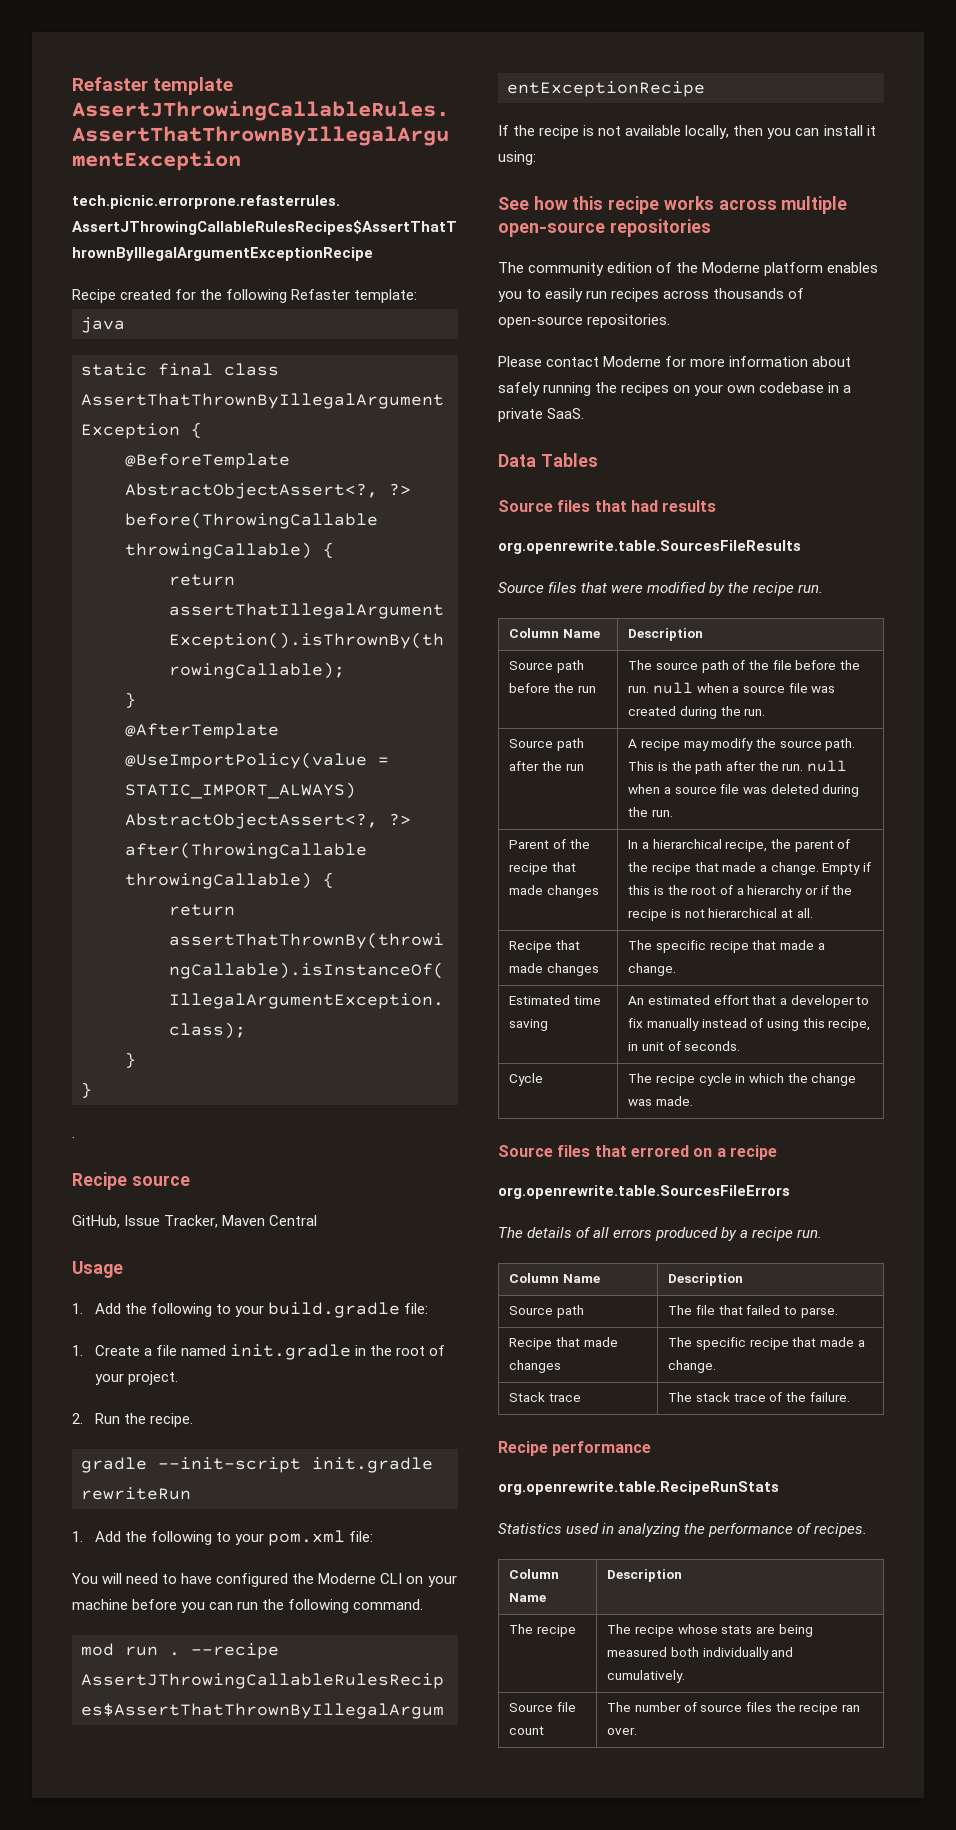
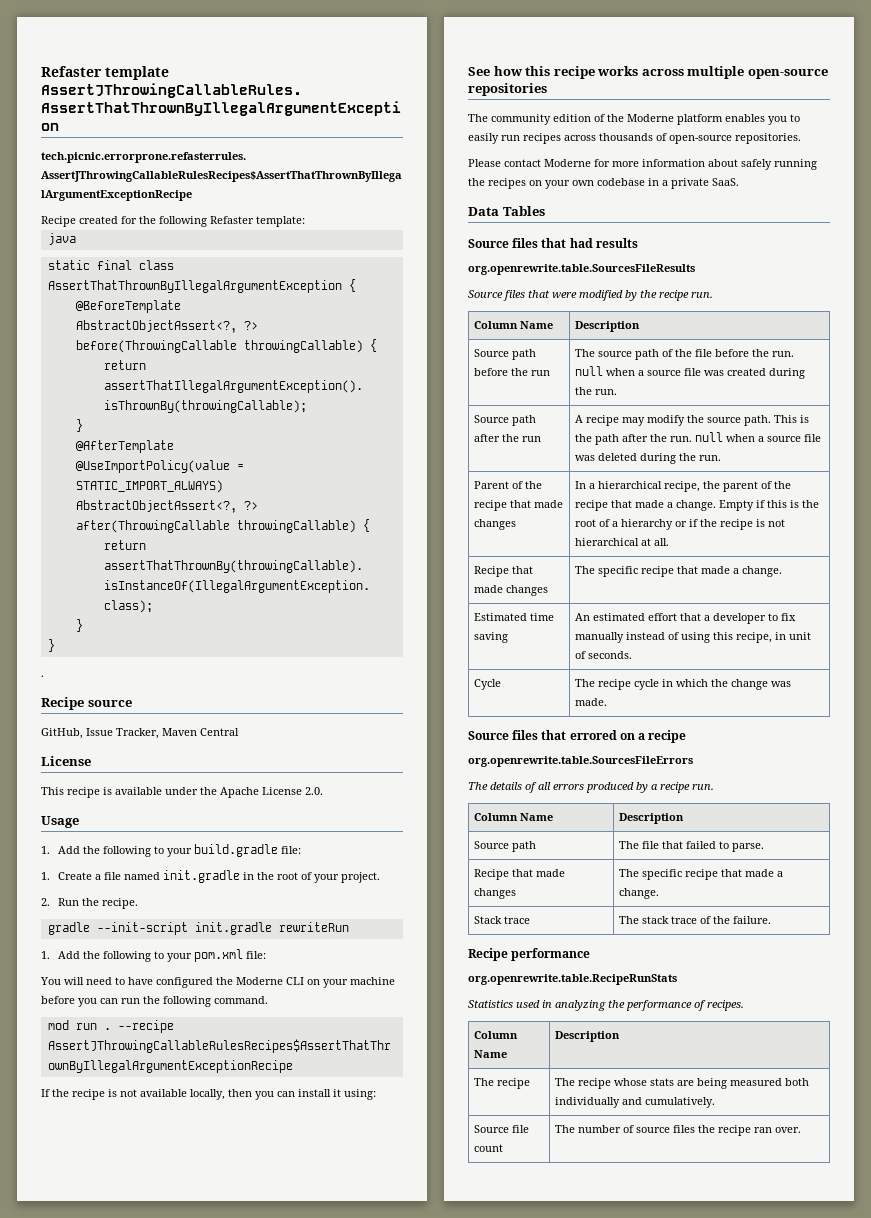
  GitHub, Issue Tracker, Maven Central
+ License
+ This recipe is available under the Apache License 2.0.

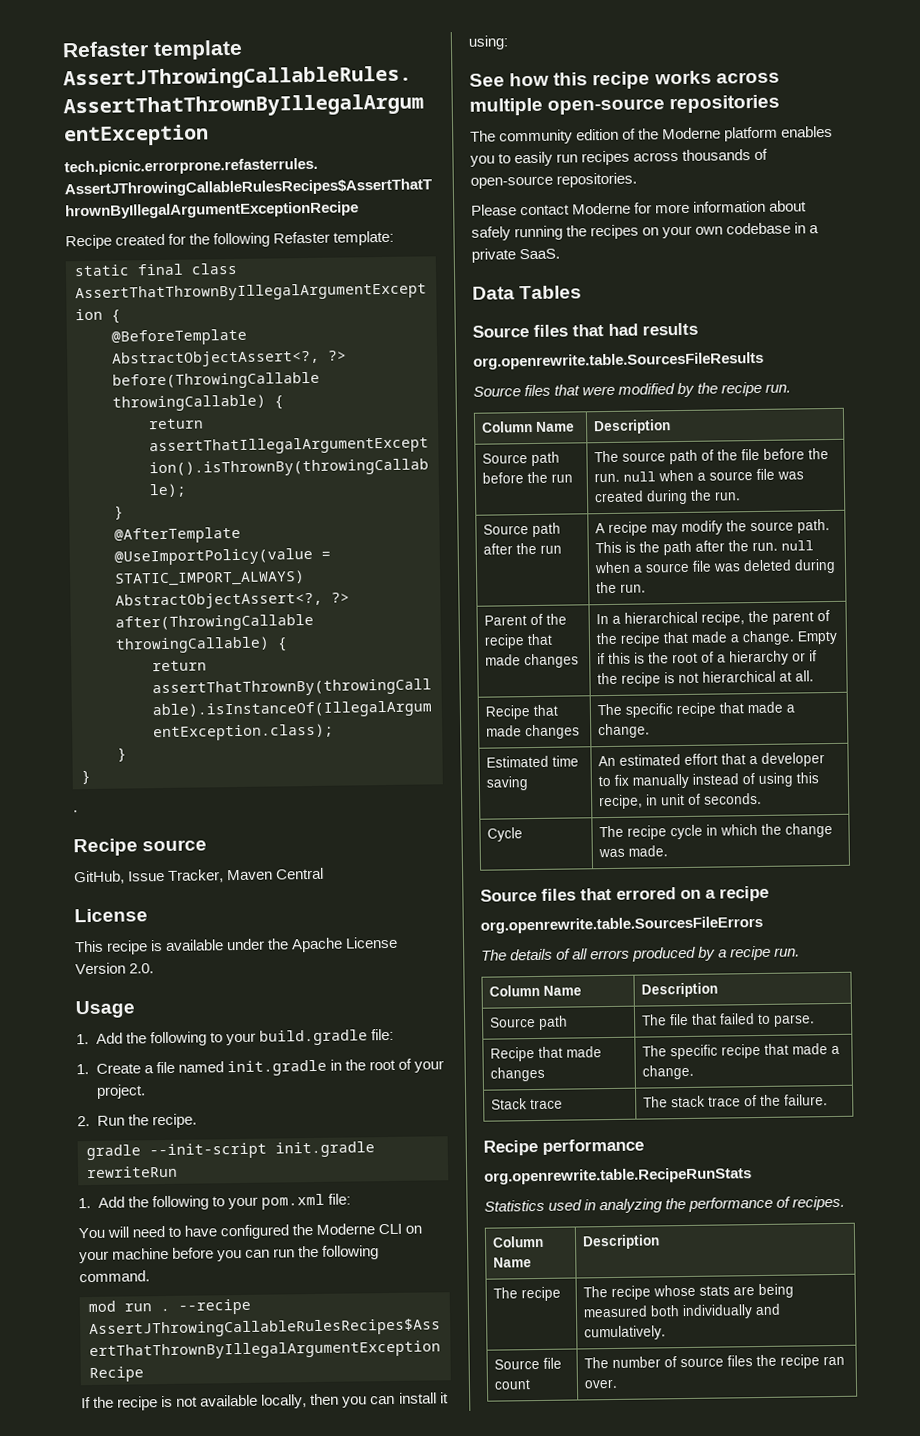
- java
- This recipe is available under the Apache License 2.0.
+ This recipe is available under the Apache License Version 2.0.

